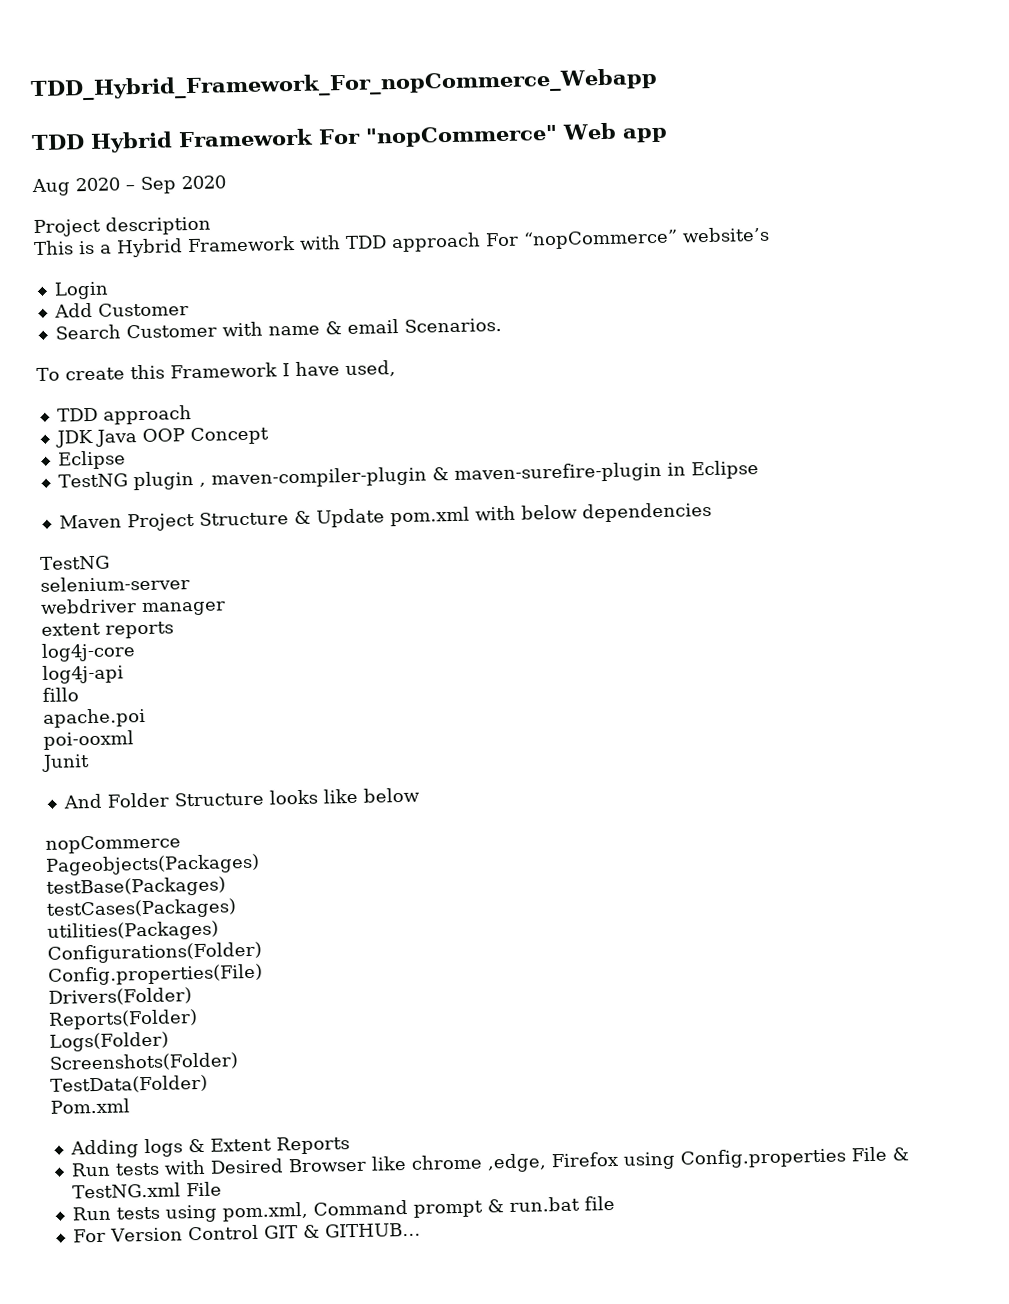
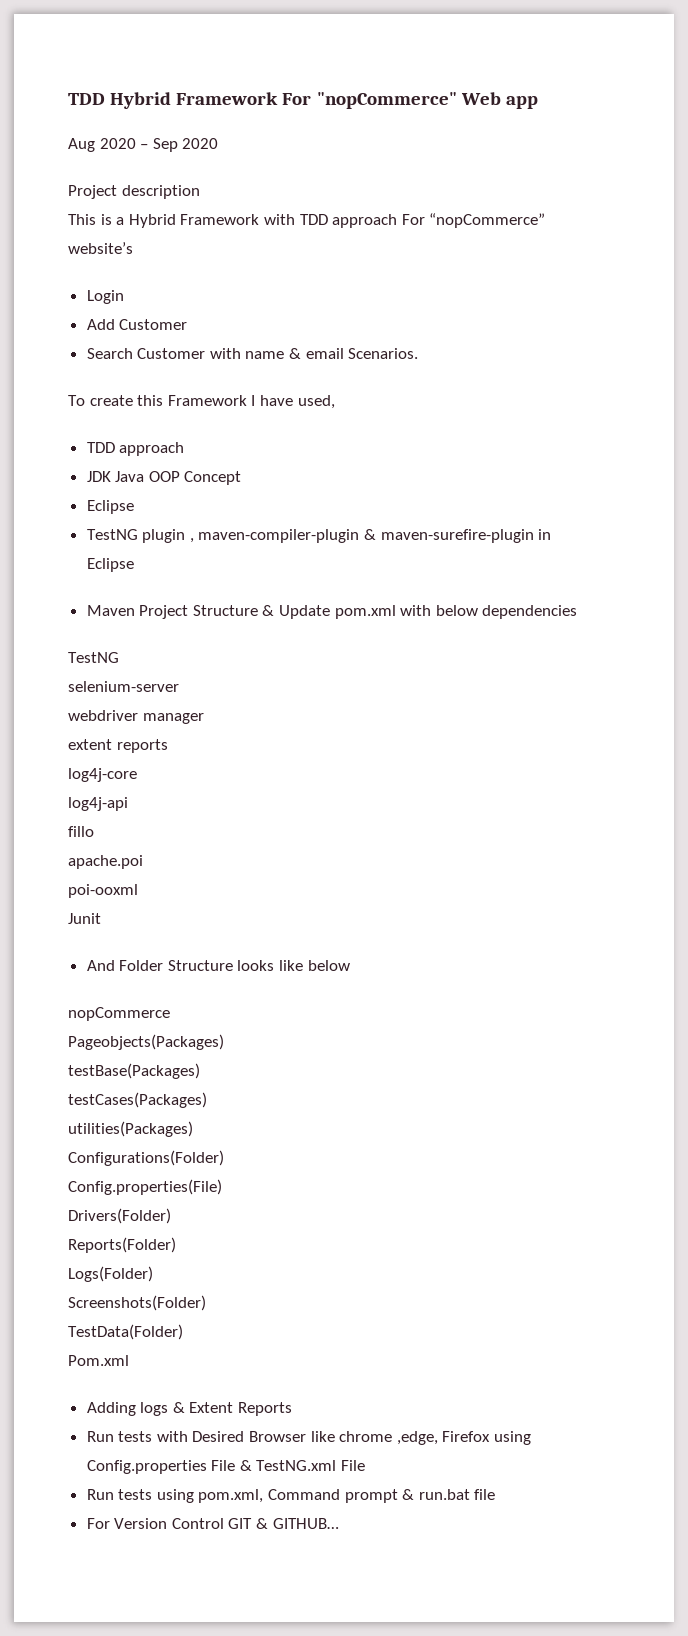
- TDD_Hybrid_Framework_For_nopCommerce_Webapp

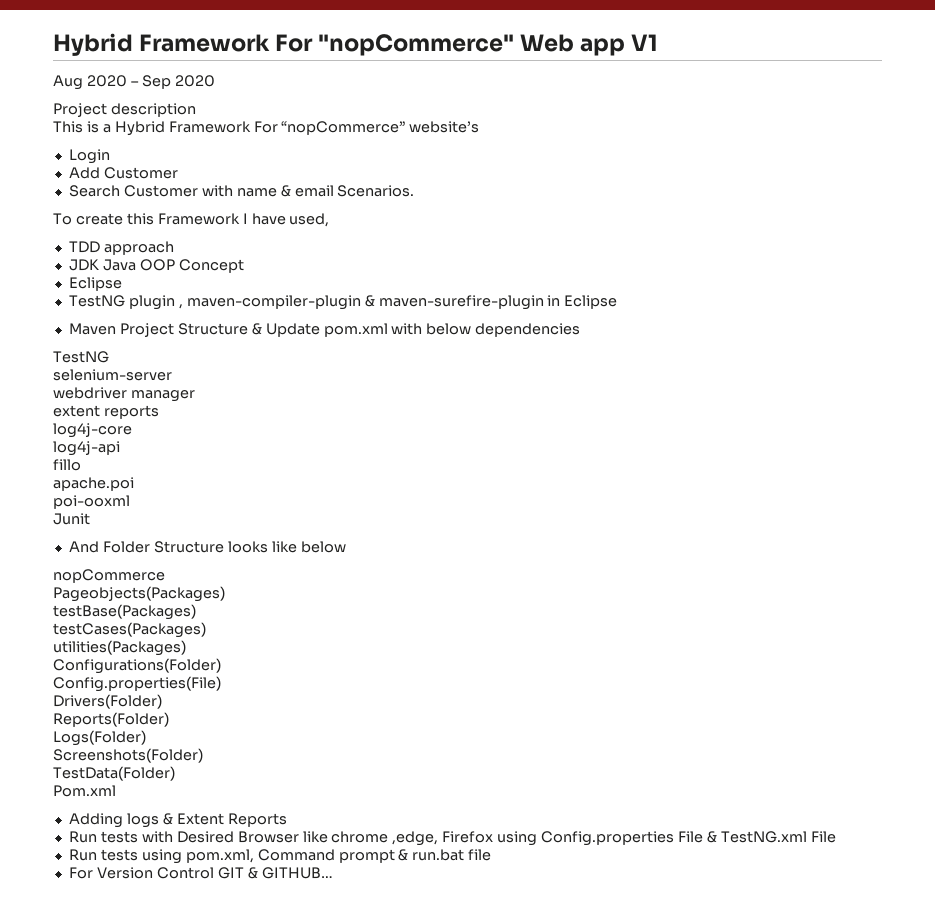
- TDD Hybrid Framework For "nopCommerce" Web app
+ Hybrid Framework For "nopCommerce" Web app V1
- This is a Hybrid Framework with TDD approach For “nopCommerce” website’s
+ This is a Hybrid Framework For “nopCommerce” website’s

